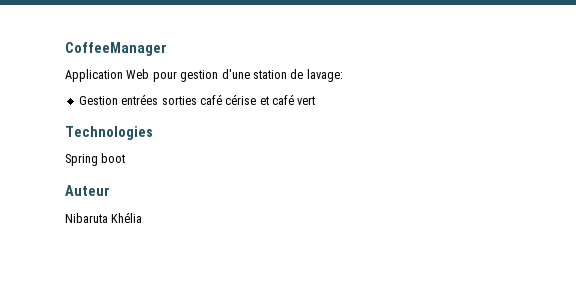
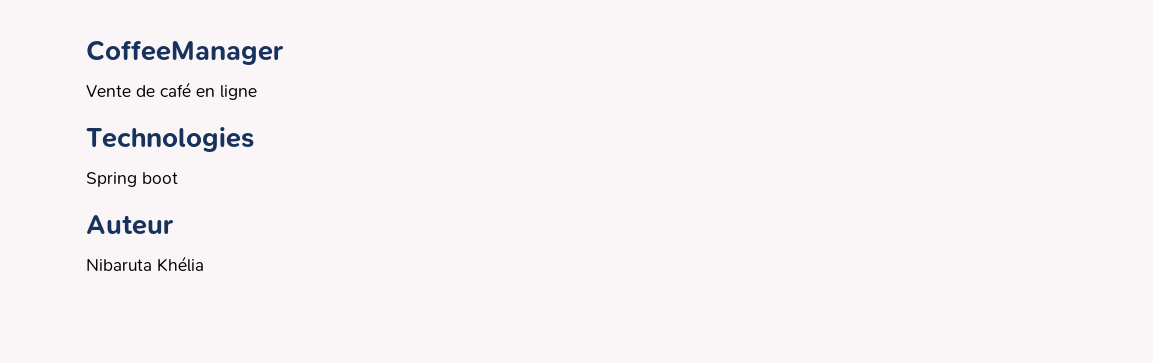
- Application Web pour gestion d'une station de lavage:
- Gestion entrées sorties café cérise et café vert
+ Vente de café en ligne

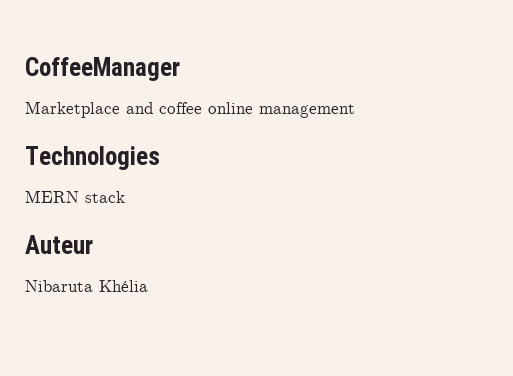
- Vente de café en ligne
+ Marketplace and coffee online management
- Spring boot
+ MERN stack

